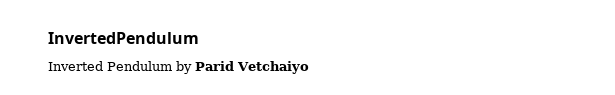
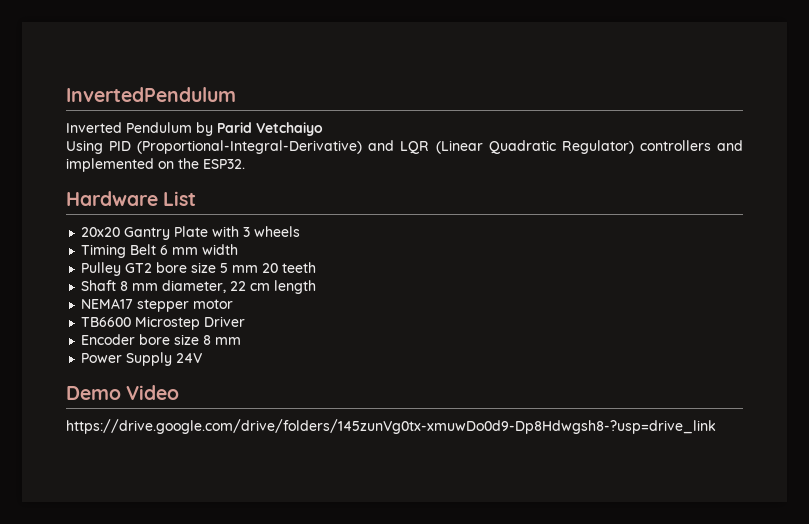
+ Using PID (Proportional-Integral-Derivative) and LQR (Linear Quadratic Regulator) controllers and implemented on the ESP32.
+ Hardware List
+ 20x20 Gantry Plate with 3 wheels
+ Timing Belt 6 mm width
+ Pulley GT2 bore size 5 mm 20 teeth
+ Shaft 8 mm diameter, 22 cm length
+ NEMA17 stepper motor
+ TB6600 Microstep Driver
+ Encoder bore size 8 mm
+ Power Supply 24V
+ Demo Video
+ https://drive.google.com/drive/folders/145zunVg0tx-xmuwDo0d9-Dp8Hdwgsh8-?usp=drive_link

